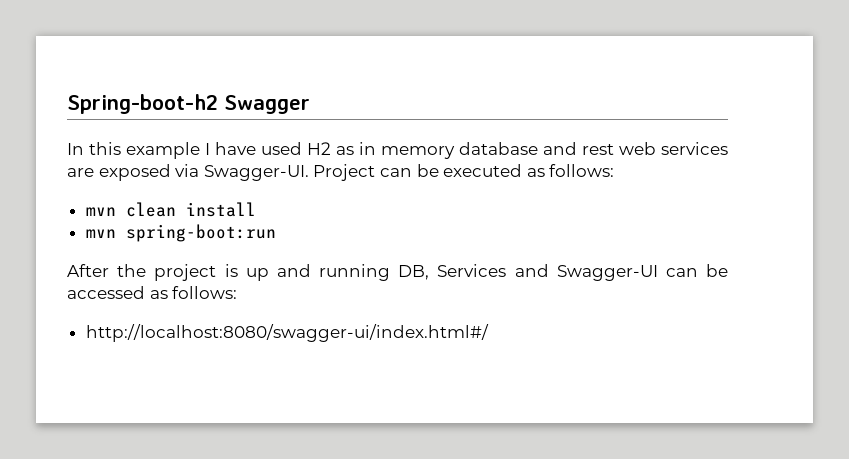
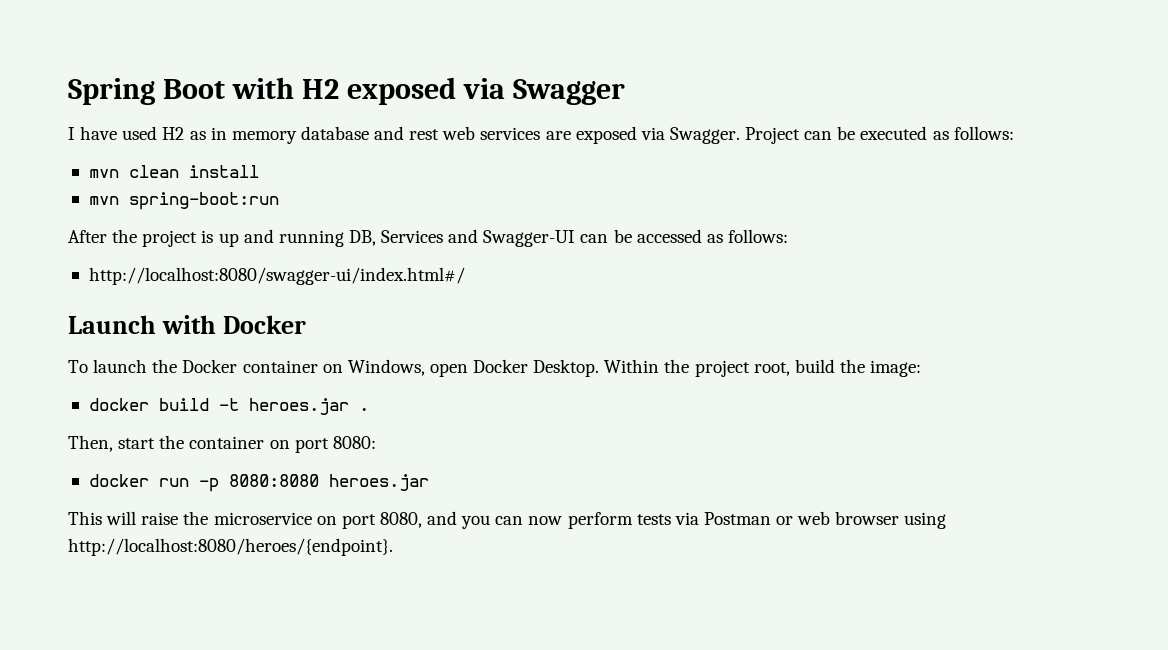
- Spring-boot-h2 Swagger
- In this example I have used H2 as in memory database and rest web services are exposed via Swagger-UI.
+ Spring Boot with H2 exposed via Swagger
+ I have used H2 as in memory database and rest web services are exposed via Swagger.
+ Launch with Docker
+ To launch the Docker container on Windows, open Docker Desktop. Within the project root, build the image:
+ docker build -t heroes.jar .
+ Then, start the container on port 8080:
+ docker run -p 8080:8080 heroes.jar
+ This will raise the microservice on port 8080, and you can now perform tests via Postman or web browser using http://localhost:8080/heroes/{endpoint}.

